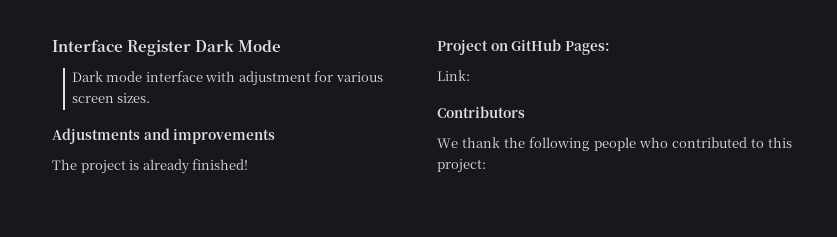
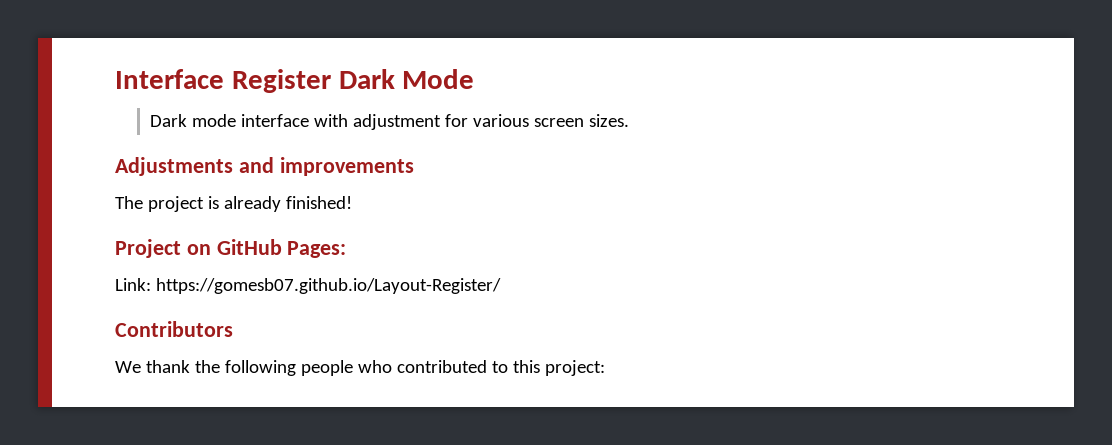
- Link:
+ Link: https://gomesb07.github.io/Layout-Register/

